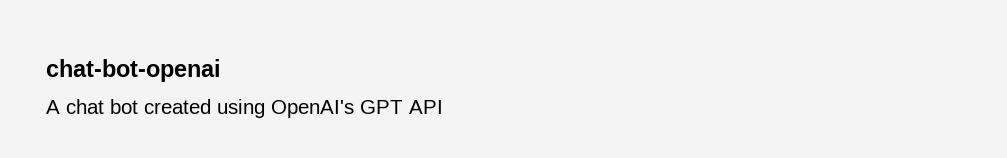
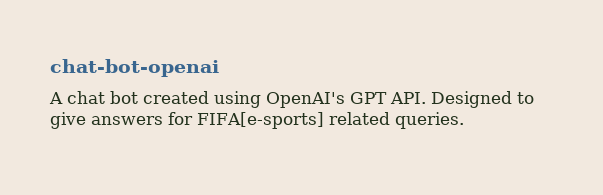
- A chat bot created using OpenAI's GPT API
+ A chat bot created using OpenAI's GPT API. Designed to give answers for FIFA[e-sports] related queries.

